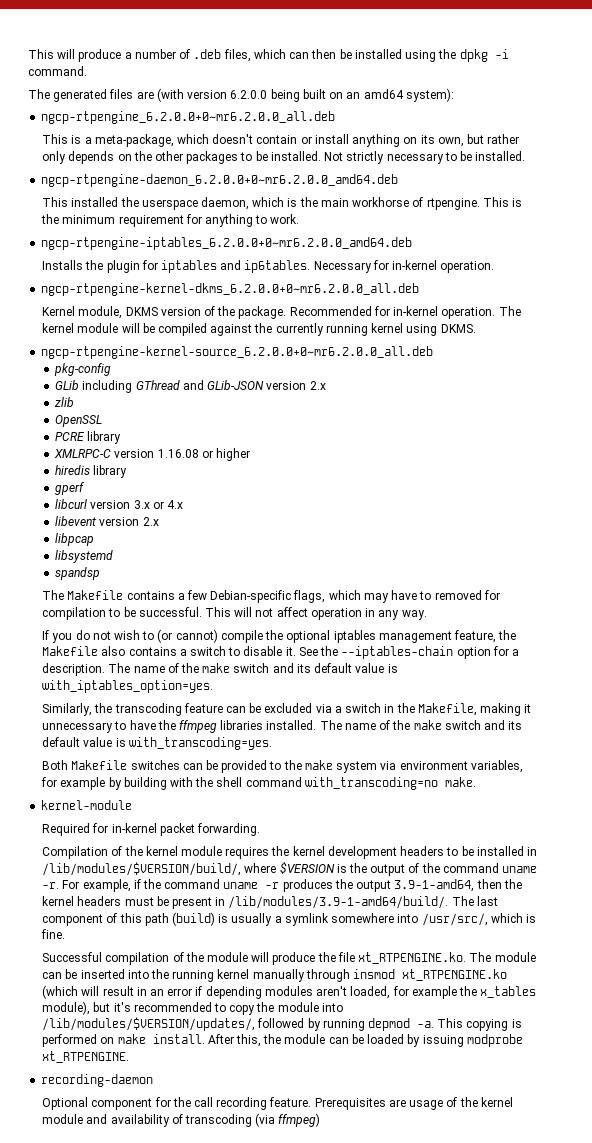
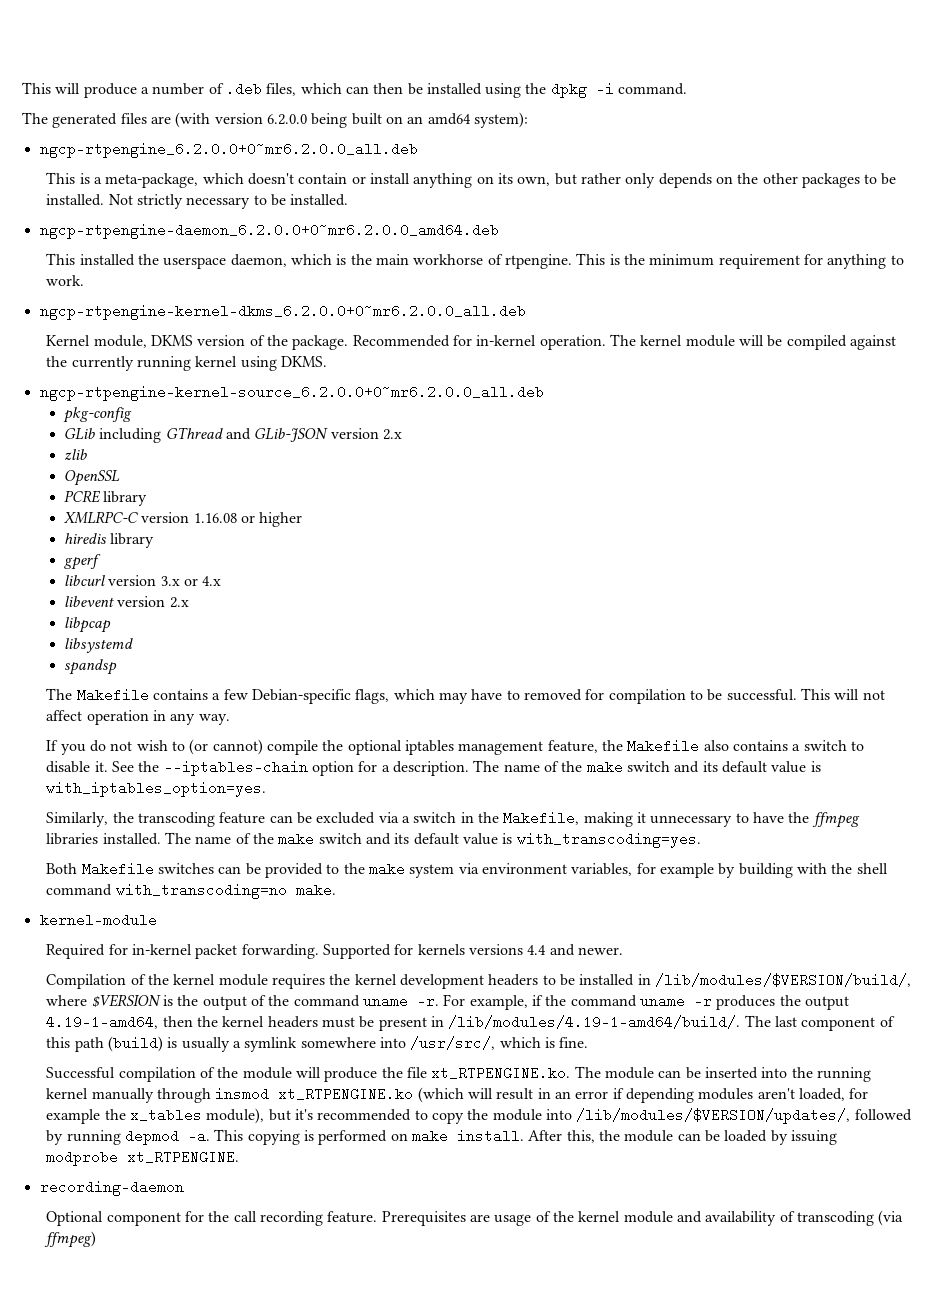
- ngcp-rtpengine-iptables_6.2.0.0+0~mr6.2.0.0_amd64.deb
- Installs the plugin for iptables and ip6tables. Necessary for in-kernel operation.
+ Supported for kernels versions 4.4 and newer.
- For example, if the command uname -r produces the output 3.9-1-amd64, then the kernel headers must be present in /lib/modules/3.9-1-amd64/build/. The last component of this path (build) is usually a symlink somewhere into /usr/src/, which is fine.
+ For example, if the command uname -r produces the output 4.19-1-amd64, then the kernel headers must be present in /lib/modules/4.19-1-amd64/build/. The last component of this path (build) is usually a symlink somewhere into /usr/src/, which is fine.

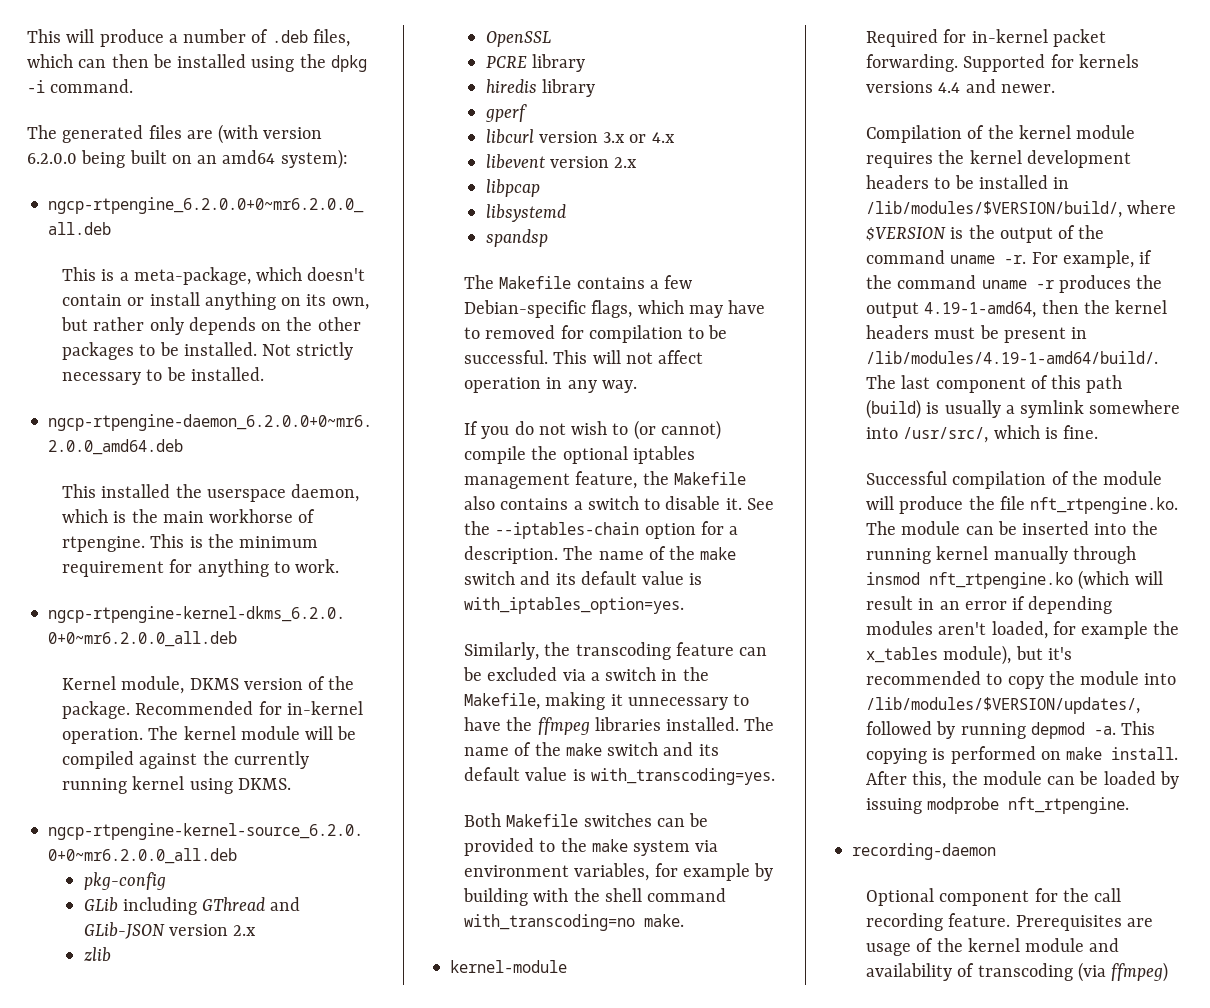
- XMLRPC-C version 1.16.08 or higher
- Successful compilation of the module will produce the file xt_RTPENGINE.ko. The module can be inserted into the running kernel manually through insmod xt_RTPENGINE.ko (which will result in an error if depending modules aren't loaded, for example the x_tables module), but it's recommended to copy the module into /lib/modules/$VERSION/updates/, followed by running depmod -a.
+ Successful compilation of the module will produce the file nft_rtpengine.ko. The module can be inserted into the running kernel manually through insmod nft_rtpengine.ko (which will result in an error if depending modules aren't loaded, for example the x_tables module), but it's recommended to copy the module into /lib/modules/$VERSION/updates/, followed by running depmod -a.
- After this, the module can be loaded by issuing modprobe xt_RTPENGINE.
+ After this, the module can be loaded by issuing modprobe nft_rtpengine.

